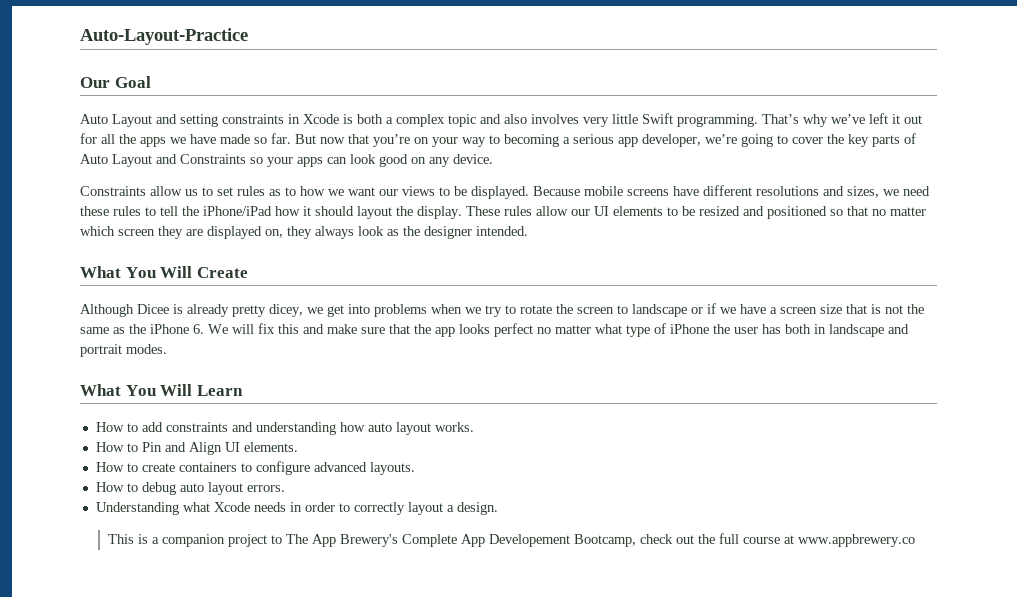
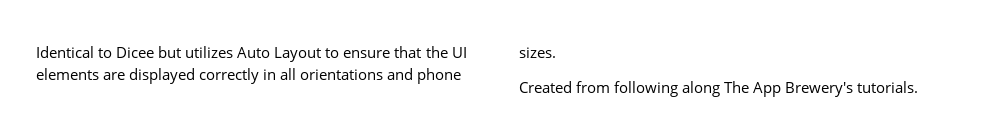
- Auto-Layout-Practice
- Our Goal
- Auto Layout and setting constraints in Xcode is both a complex topic and also involves very little Swift programming. That’s why we’ve left it out for all the apps we have made so far. But now that you’re on your way to becoming a serious app developer, we’re going to cover the key parts of Auto Layout and Constraints so your apps can look good on any device.
- Constraints allow us to set rules as to how we want our views to be displayed. Because mobile screens have different resolutions and sizes, we need these rules to tell the iPhone/iPad how it should layout the display. These rules allow our UI elements to be resized and positioned so that no matter which screen they are displayed on, they always look as the designer intended.
- What You Will Create
- Although Dicee is already pretty dicey, we get into problems when we try to rotate the screen to landscape or if we have a screen size that is not the same as the iPhone 6. We will fix this and make sure that the app looks perfect no matter what type of iPhone the user has both in landscape and portrait modes.
- What You Will Learn
- How to add constraints and understanding how auto layout works.
- How to Pin and Align UI elements.
- How to create containers to configure advanced layouts.
- How to debug auto layout errors.
- Understanding what Xcode needs in order to correctly layout a design.
- This is a companion project to The App Brewery's Complete App Developement Bootcamp, check out the full course at www.appbrewery.co
+ Identical to Dicee but utilizes Auto Layout to ensure that the UI elements are displayed correctly in all orientations and phone sizes.
+ Created from following along The App Brewery's tutorials.

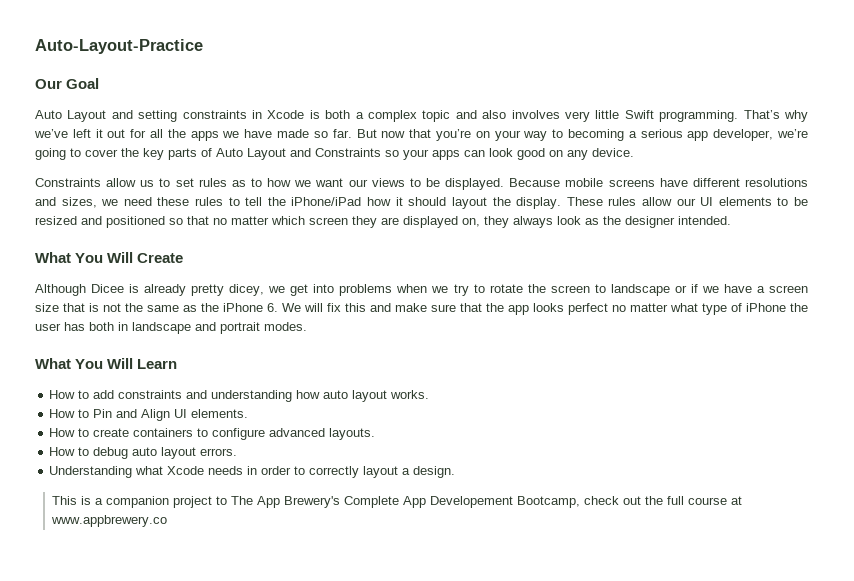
- Identical to Dicee but utilizes Auto Layout to ensure that the UI elements are displayed correctly in all orientations and phone sizes.
- Created from following along The App Brewery's tutorials.
+ Auto-Layout-Practice
+ Our Goal
+ Auto Layout and setting constraints in Xcode is both a complex topic and also involves very little Swift programming. That’s why we’ve left it out for all the apps we have made so far. But now that you’re on your way to becoming a serious app developer, we’re going to cover the key parts of Auto Layout and Constraints so your apps can look good on any device.
+ Constraints allow us to set rules as to how we want our views to be displayed. Because mobile screens have different resolutions and sizes, we need these rules to tell the iPhone/iPad how it should layout the display. These rules allow our UI elements to be resized and positioned so that no matter which screen they are displayed on, they always look as the designer intended.
+ What You Will Create
+ Although Dicee is already pretty dicey, we get into problems when we try to rotate the screen to landscape or if we have a screen size that is not the same as the iPhone 6. We will fix this and make sure that the app looks perfect no matter what type of iPhone the user has both in landscape and portrait modes.
+ What You Will Learn
+ How to add constraints and understanding how auto layout works.
+ How to Pin and Align UI elements.
+ How to create containers to configure advanced layouts.
+ How to debug auto layout errors.
+ Understanding what Xcode needs in order to correctly layout a design.
+ This is a companion project to The App Brewery's Complete App Developement Bootcamp, check out the full course at www.appbrewery.co

